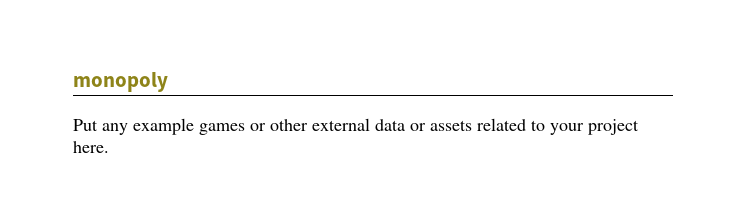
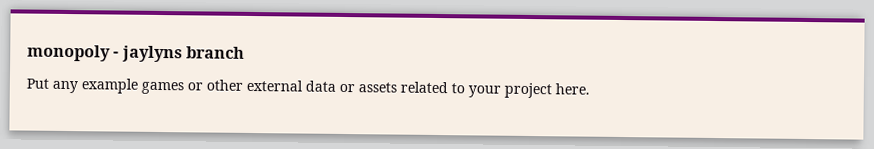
- monopoly
+ monopoly - jaylyns branch

